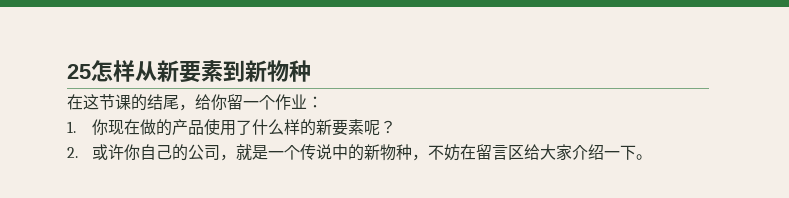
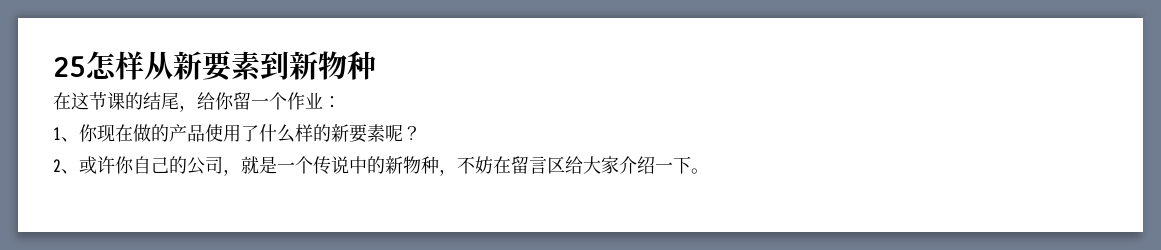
- 1.你现在做的产品使用了什么样的新要素呢？
+ 1、你现在做的产品使用了什么样的新要素呢？
- 2.或许你自己的公司，就是一个传说中的新物种，不妨在留言区给大家介绍一下。
+ 2、或许你自己的公司，就是一个传说中的新物种，不妨在留言区给大家介绍一下。

